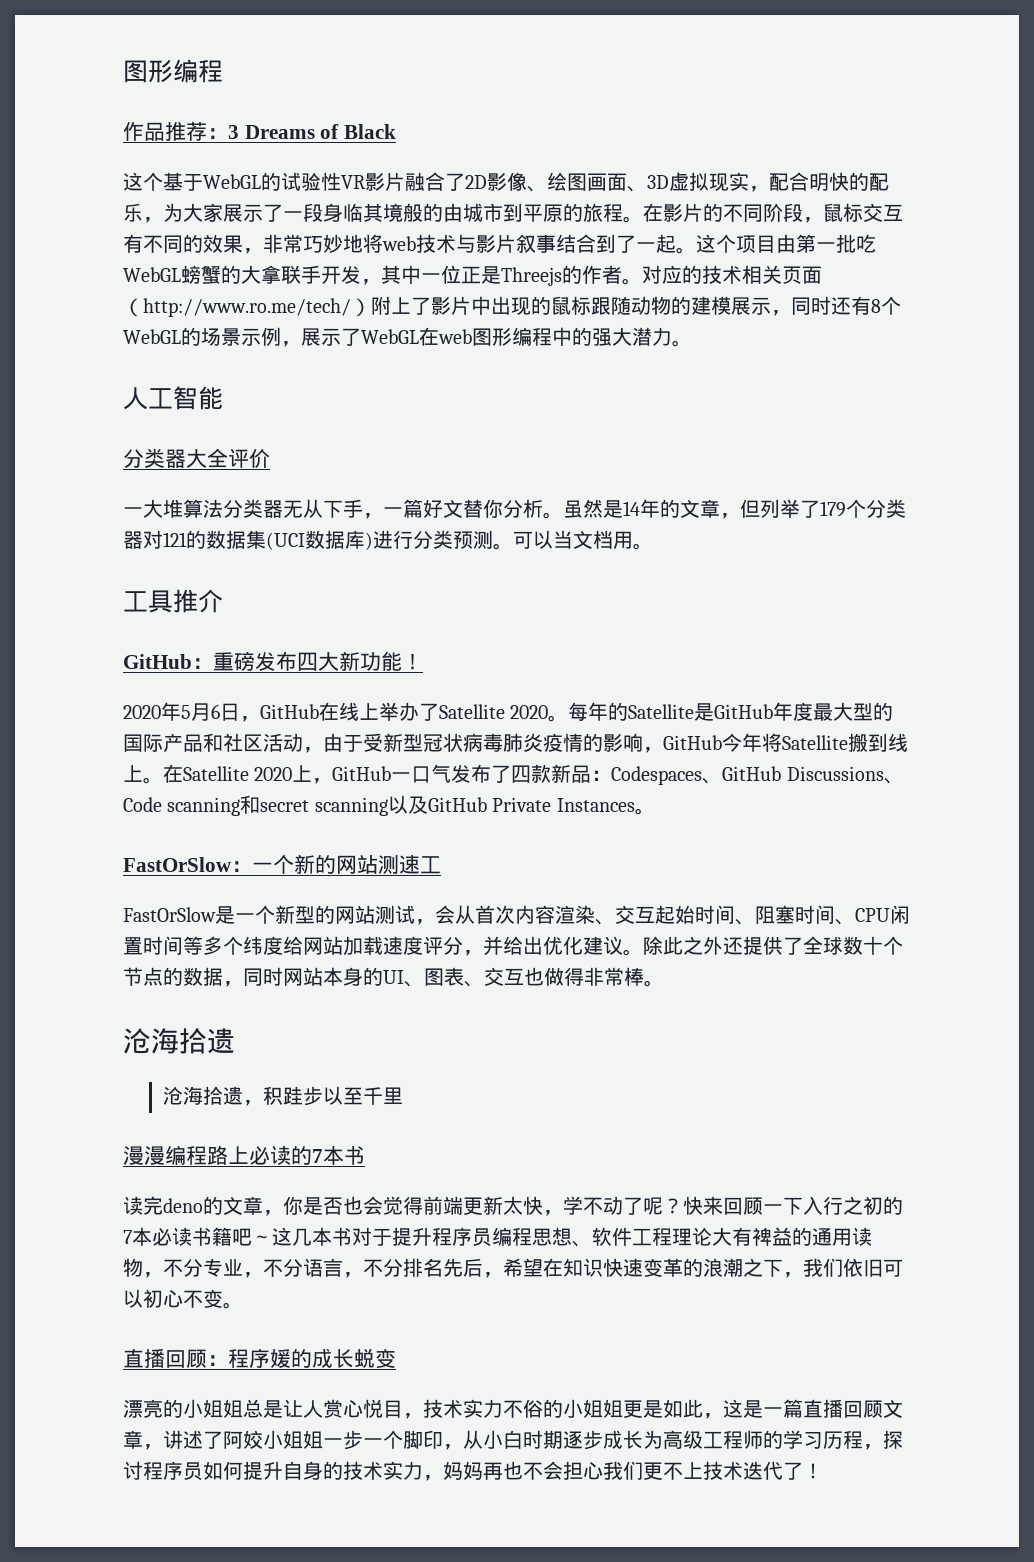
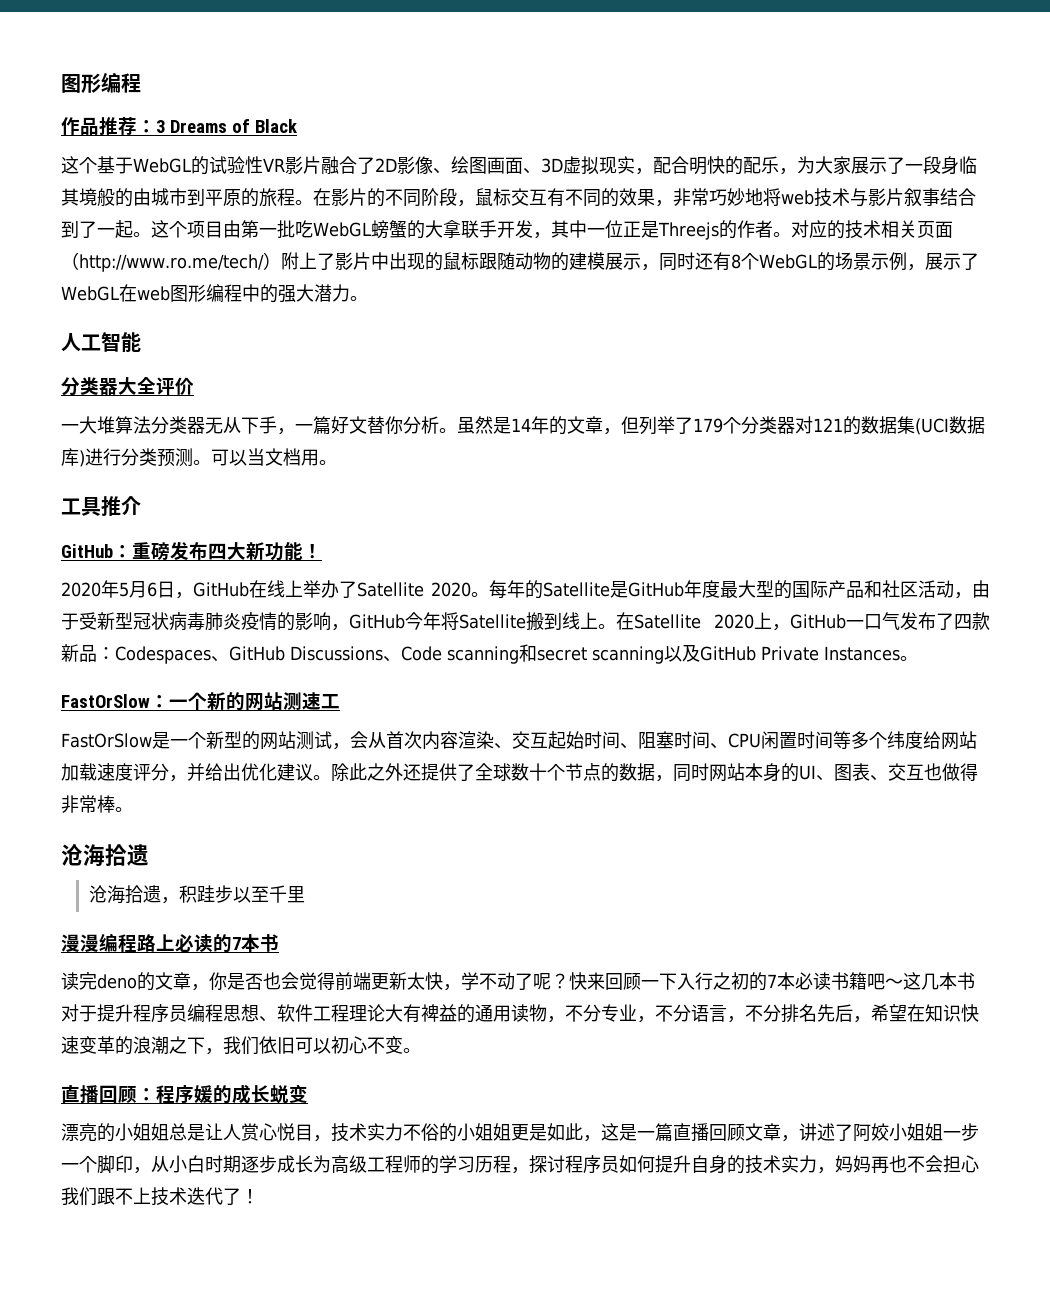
- 漂亮的小姐姐总是让人赏心悦目，技术实力不俗的小姐姐更是如此，这是一篇直播回顾文章，讲述了阿姣小姐姐一步一个脚印，从小白时期逐步成长为高级工程师的学习历程，探讨程序员如何提升自身的技术实力，妈妈再也不会担心我们更不上技术迭代了！
+ 漂亮的小姐姐总是让人赏心悦目，技术实力不俗的小姐姐更是如此，这是一篇直播回顾文章，讲述了阿姣小姐姐一步一个脚印，从小白时期逐步成长为高级工程师的学习历程，探讨程序员如何提升自身的技术实力，妈妈再也不会担心我们跟不上技术迭代了！

